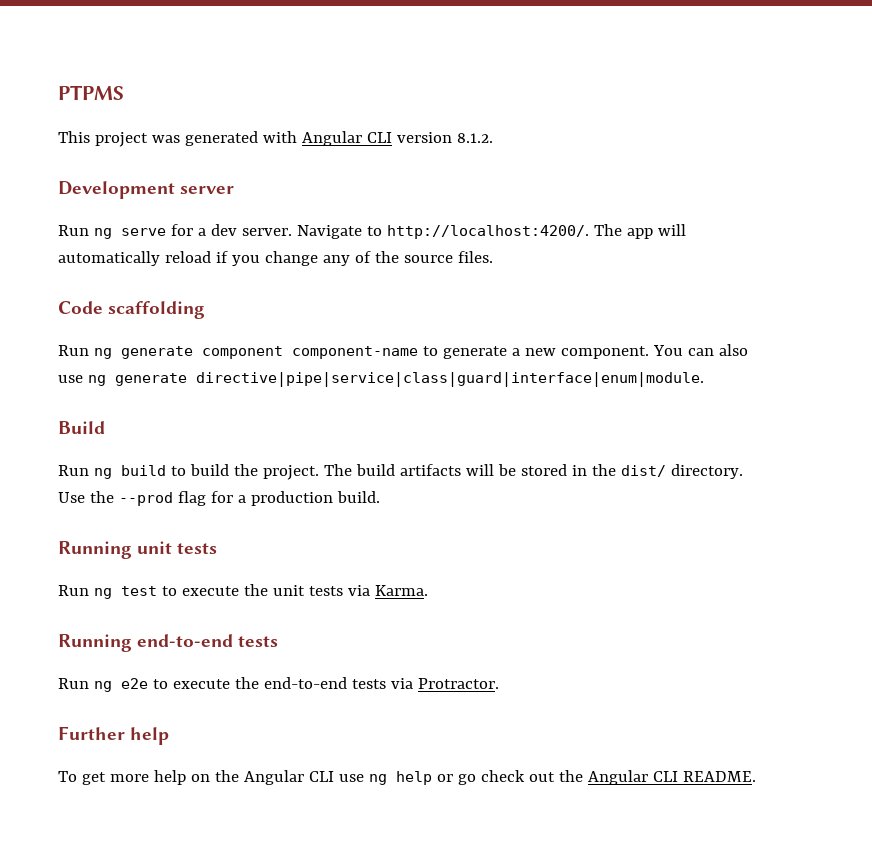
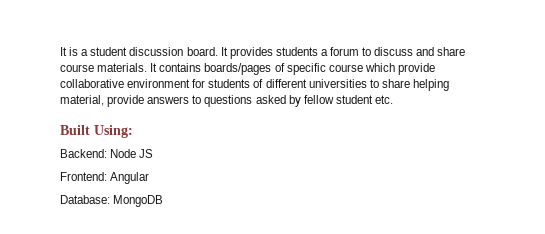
- PTPMS
- This project was generated with Angular CLI version 8.1.2.
- Development server
- Run ng serve for a dev server. Navigate to http://localhost:4200/. The app will automatically reload if you change any of the source files.
- Code scaffolding
- Run ng generate component component-name to generate a new component. You can also use ng generate directive|pipe|service|class|guard|interface|enum|module.
- Build
- Run ng build to build the project. The build artifacts will be stored in the dist/ directory. Use the --prod flag for a production build.
- Running unit tests
- Run ng test to execute the unit tests via Karma.
- Running end-to-end tests
- Run ng e2e to execute the end-to-end tests via Protractor.
- Further help
- To get more help on the Angular CLI use ng help or go check out the Angular CLI README.
+ It is a student discussion board. It provides students a forum to discuss and share course materials. It contains boards/pages of specific course which provide collaborative environment for students of different universities to share helping material, provide answers to questions asked by fellow student etc.
+ Built Using:
+ Backend: Node JS
+ Frontend: Angular
+ Database: MongoDB

